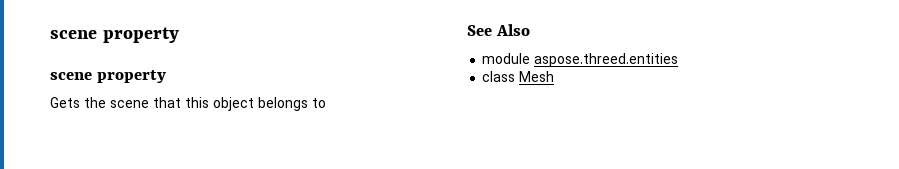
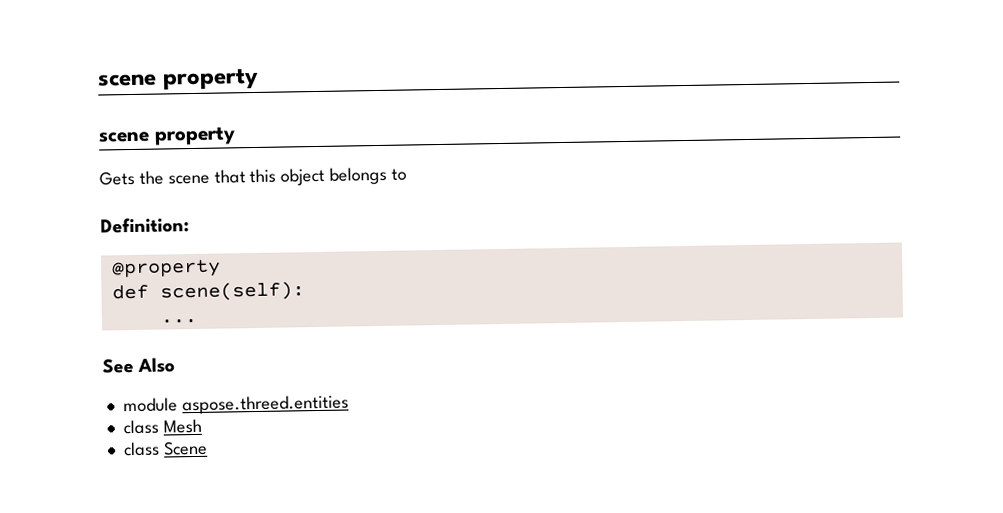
+ Definition:
+ @property
+ def scene(self):
+ ...
+ class Scene

